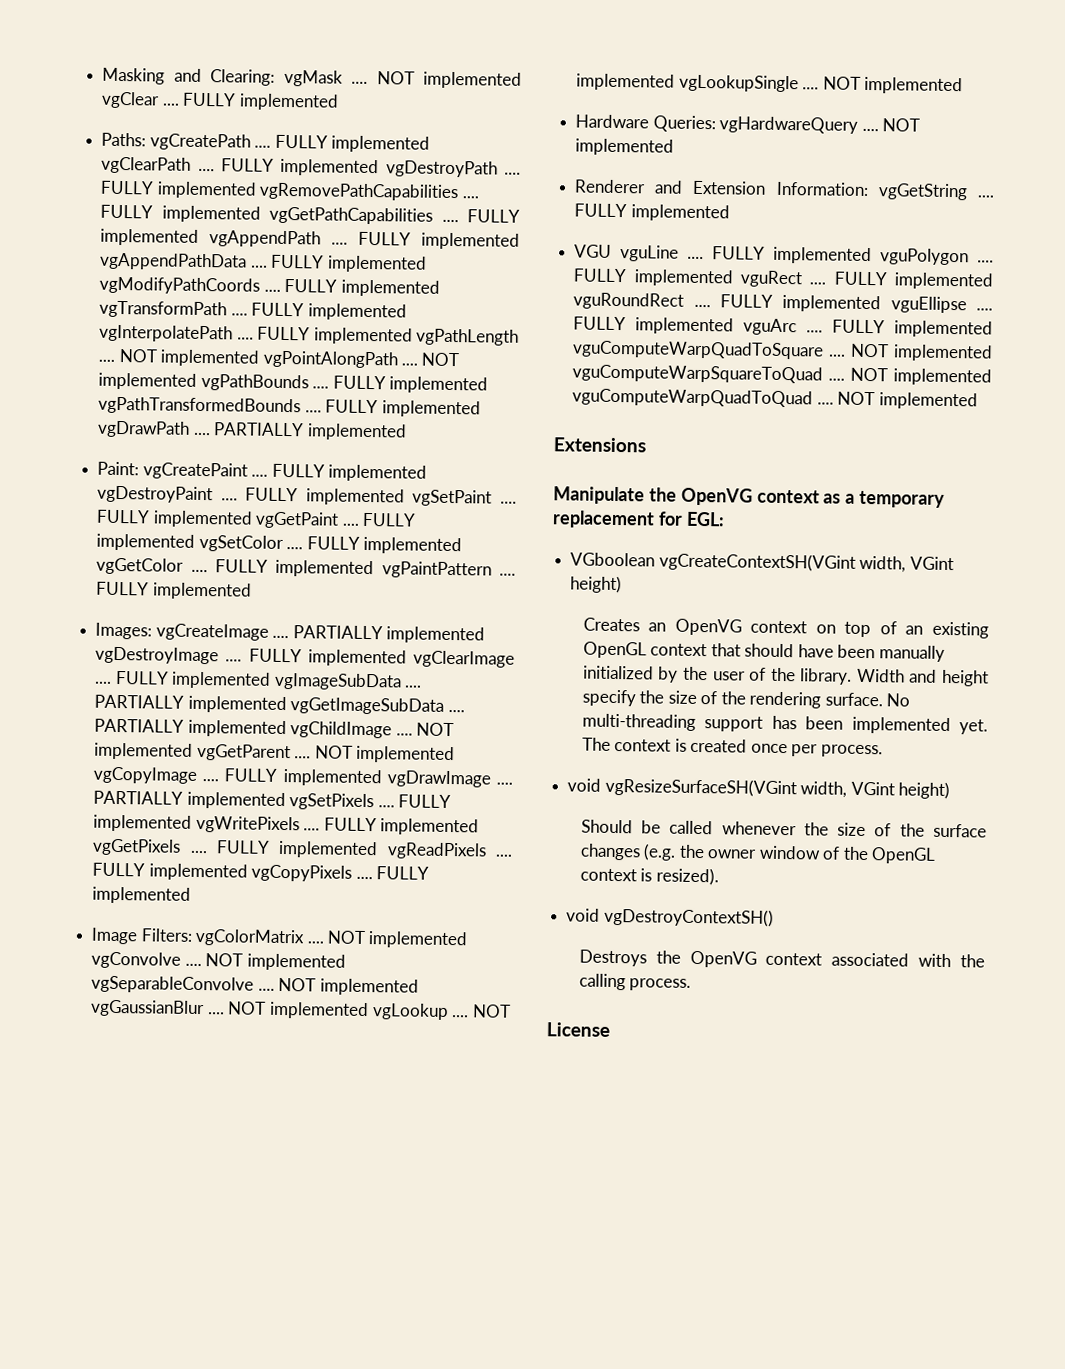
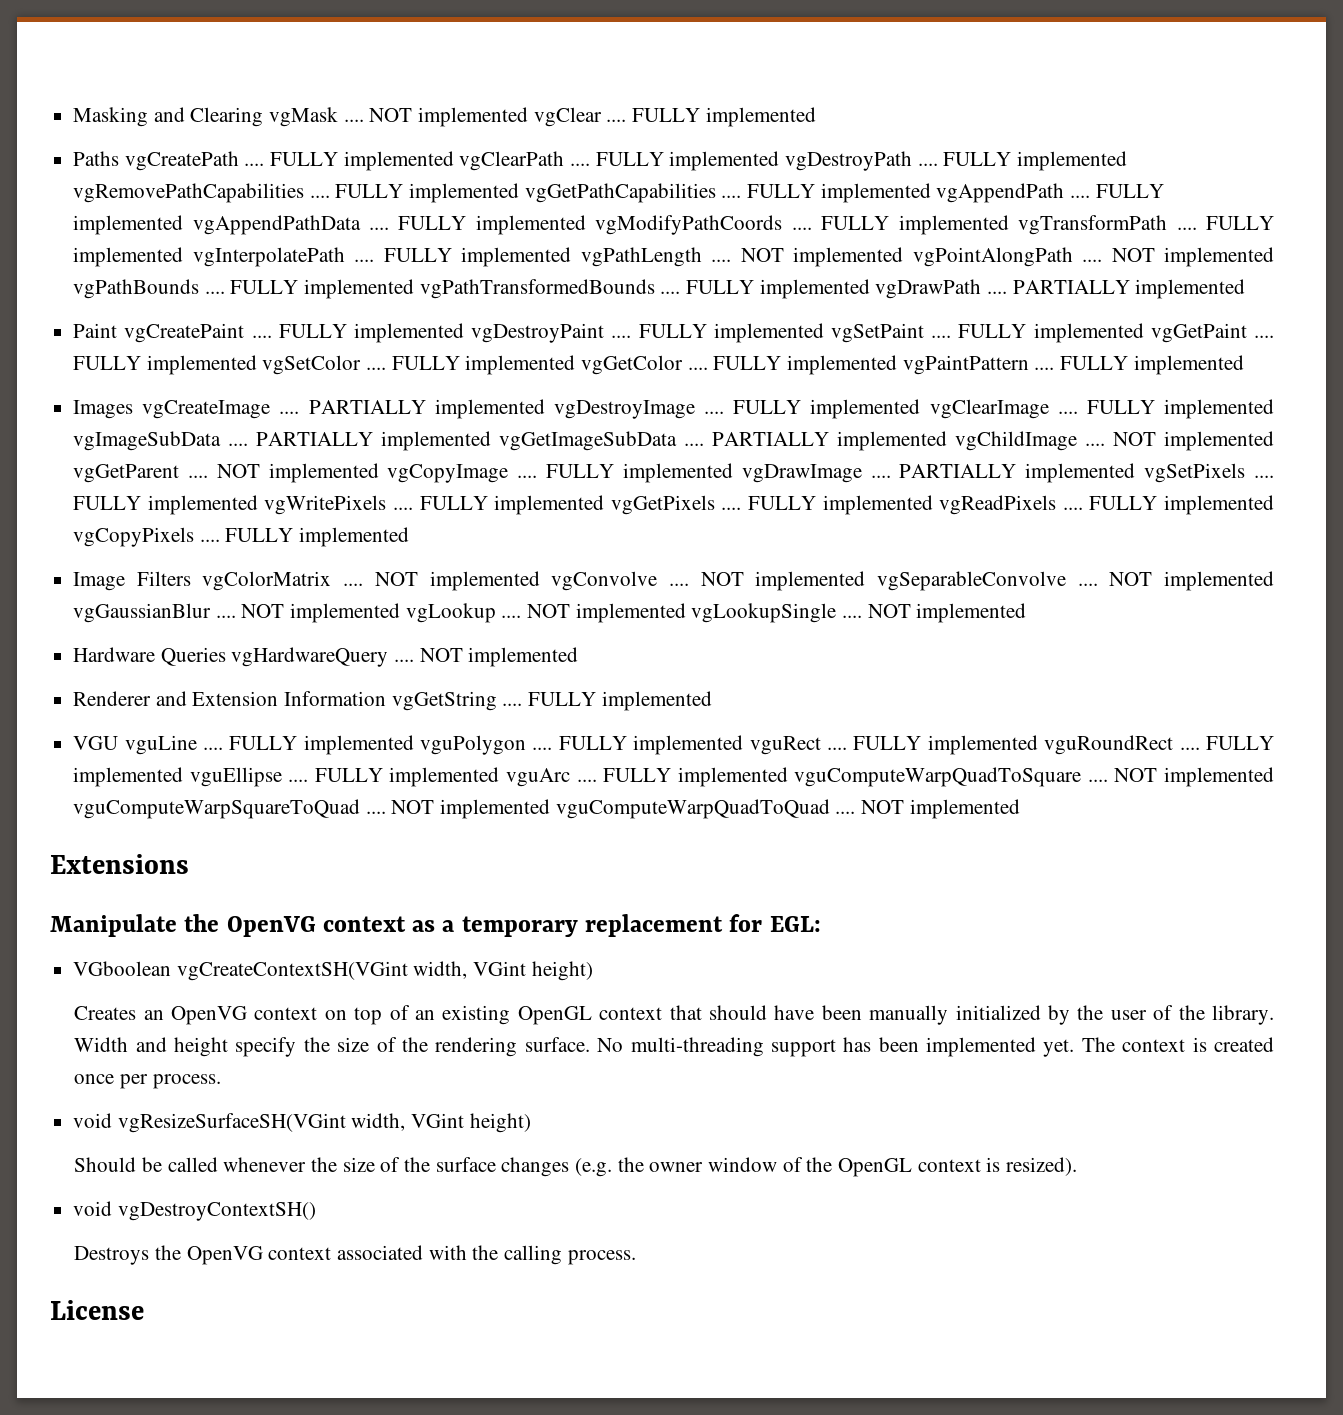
- Masking and Clearing: vgMask ....
+ Masking and Clearing vgMask ....
- Paths: vgCreatePath ....
+ Paths vgCreatePath ....
- Paint: vgCreatePaint ....
+ Paint vgCreatePaint ....
- Images: vgCreateImage ....
+ Images vgCreateImage ....
- Image Filters: vgColorMatrix ....
+ Image Filters vgColorMatrix ....
- Hardware Queries: vgHardwareQuery ....
+ Hardware Queries vgHardwareQuery ....
- Renderer and Extension Information: vgGetString ....
+ Renderer and Extension Information vgGetString ....

